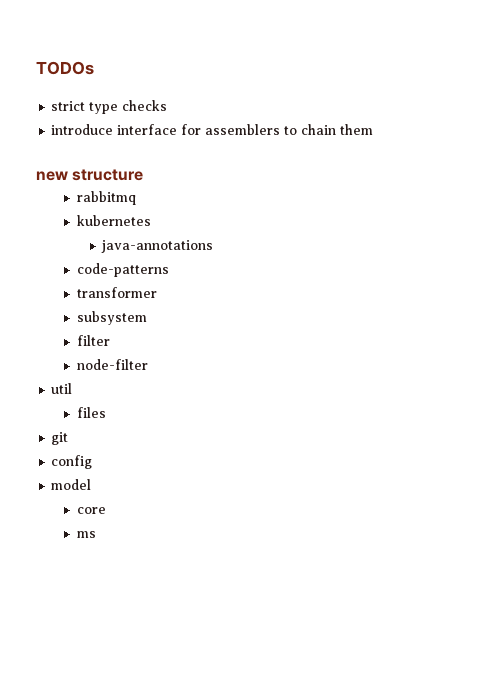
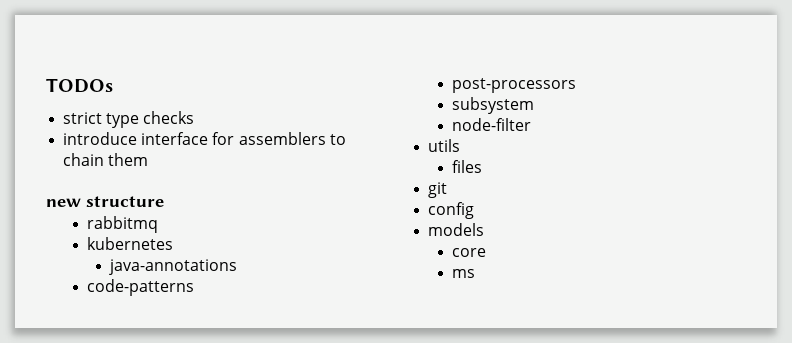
- transformer
+ post-processors
- filter
- util
+ utils
- model
+ models

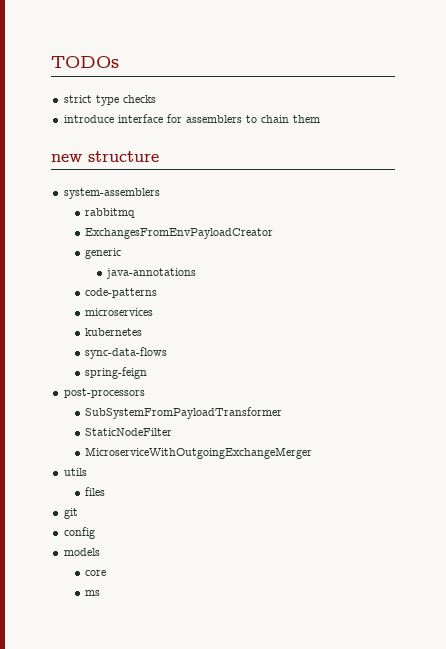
+ system-assemblers
- kubernetes
+ ExchangesFromEnvPayloadCreator
+ generic
+ microservices
+ kubernetes
+ sync-data-flows
+ spring-feign
  post-processors
- subsystem
- node-filter
+ SubSystemFromPayloadTransformer
+ StaticNodeFilter
+ MicroserviceWithOutgoingExchangeMerger

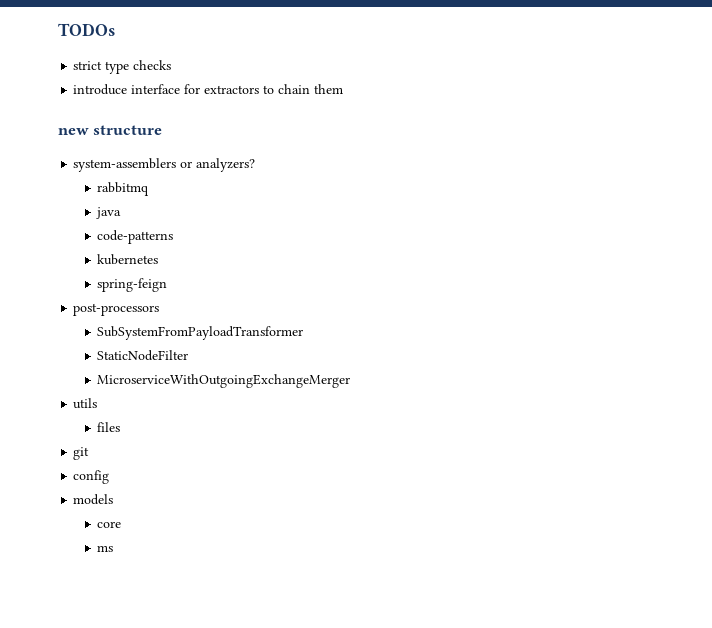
- introduce interface for assemblers to chain them
+ introduce interface for extractors to chain them
- system-assemblers
+ system-assemblers or analyzers?
- ExchangesFromEnvPayloadCreator
- generic
- java-annotations
+ java
- microservices
- sync-data-flows

